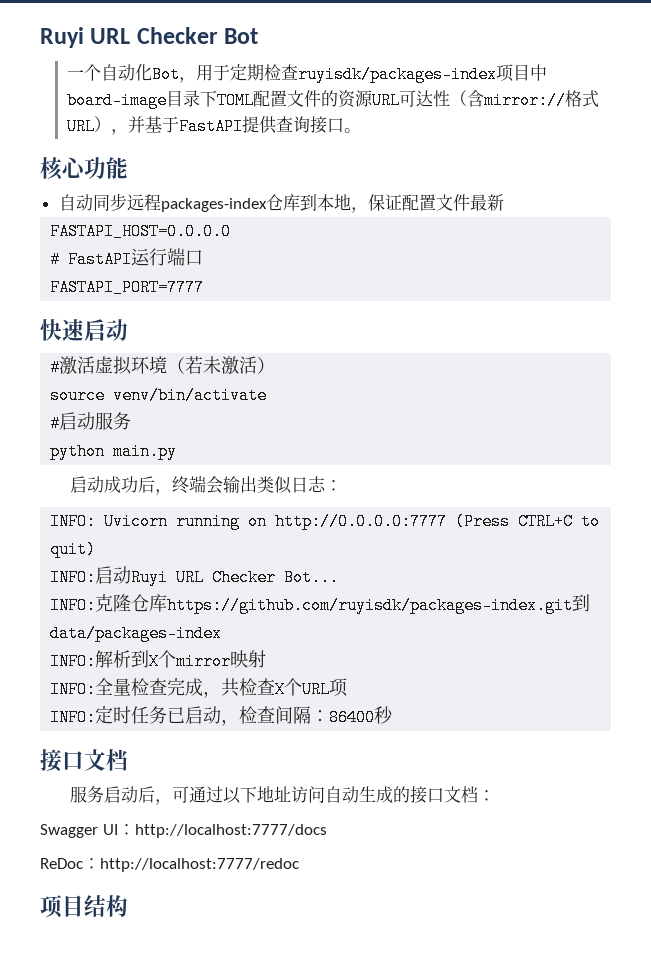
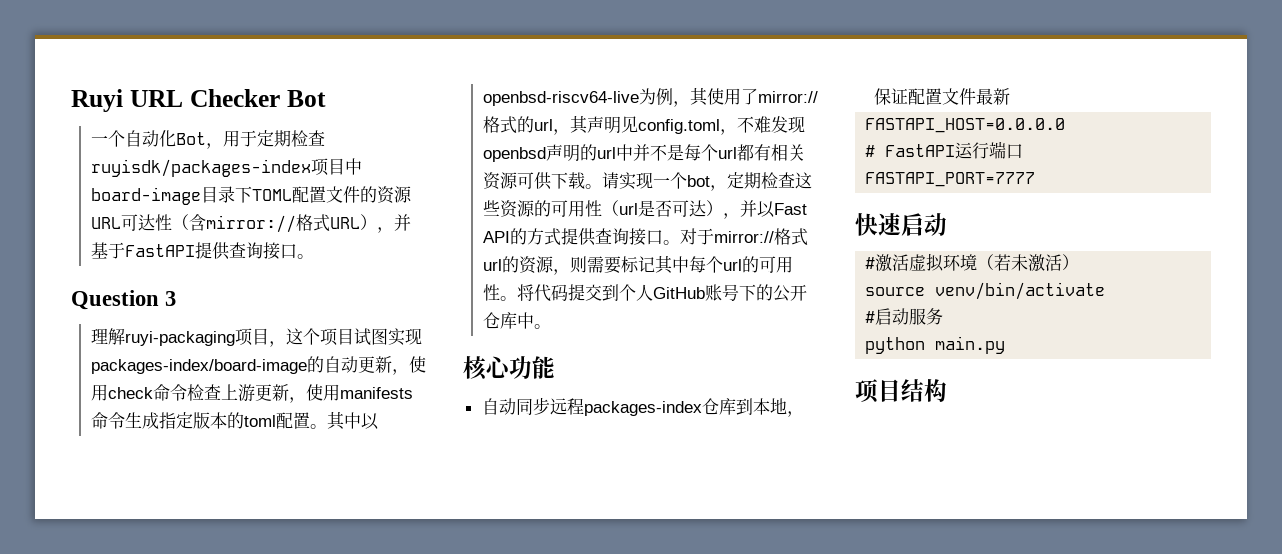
+ Question 3
+ 理解ruyi-packaging项目，这个项目试图实现packages-index/board-image的自动更新，使用check命令检查上游更新，使用manifests命令生成指定版本的toml配置。其中以openbsd-riscv64-live为例，其使用了mirror://格式的url，其声明见config.toml，不难发现openbsd声明的url中并不是每个url都有相关资源可供下载。请实现一个bot，定期检查这些资源的可用性（url是否可达），并以Fast API的方式提供查询接口。对于mirror://格式url的资源，则需要标记其中每个url的可用性。将代码提交到个人GitHub账号下的公开仓库中。
- 启动成功后，终端会输出类似日志：
- INFO: Uvicorn running on http://0.0.0.0:7777 (Press CTRL+C to quit)
- INFO:启动Ruyi URL Checker Bot...
- INFO:克隆仓库https://github.com/ruyisdk/packages-index.git到data/packages-index
- INFO:解析到X个mirror映射
- INFO:全量检查完成，共检查X个URL项
- INFO:定时任务已启动，检查间隔：86400秒
- 接口文档
- 服务启动后，可通过以下地址访问自动生成的接口文档：
- Swagger UI：http://localhost:7777/docs
- ReDoc：http://localhost:7777/redoc

